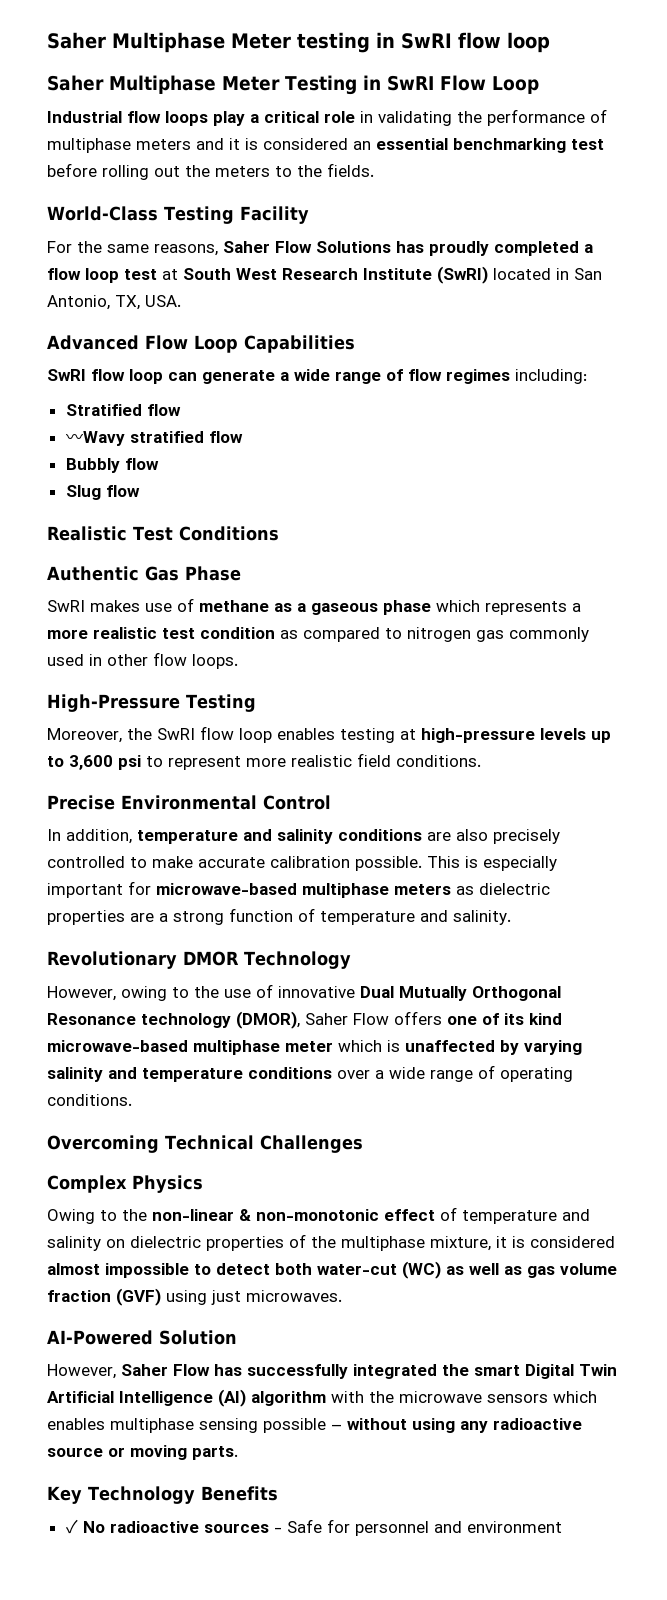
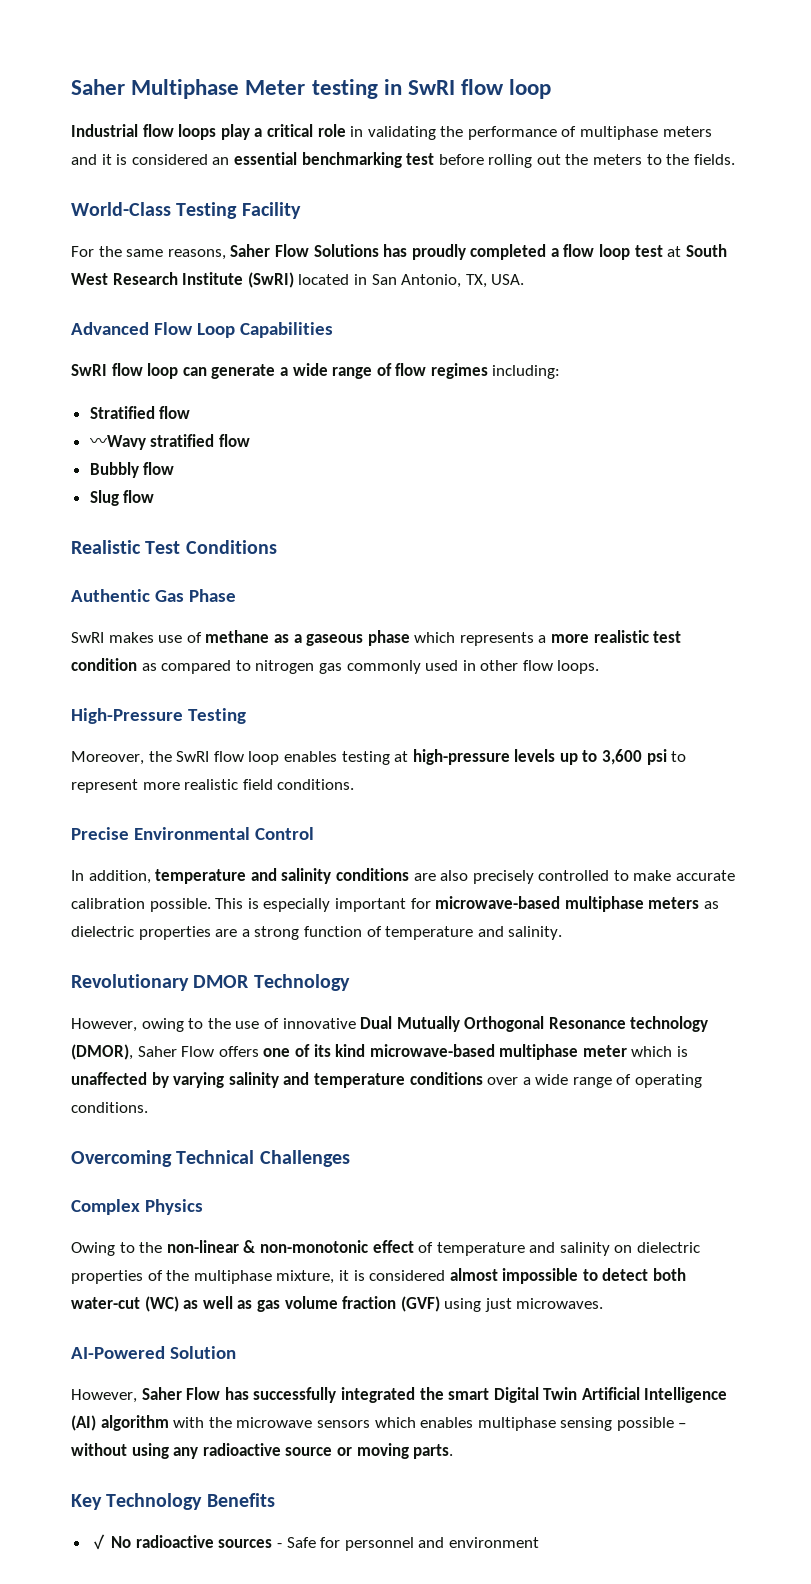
- Saher Multiphase Meter Testing in SwRI Flow Loop

